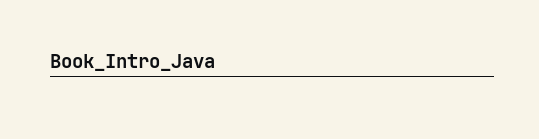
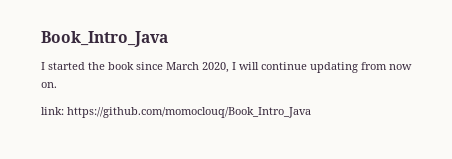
+ I started the book since March 2020, I will continue updating from now on.
+ link: https://github.com/momoclouq/Book_Intro_Java

